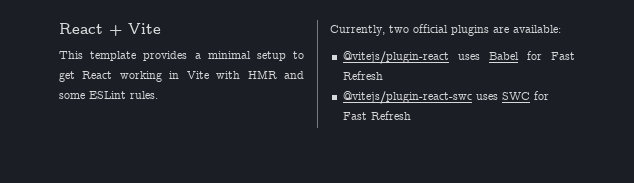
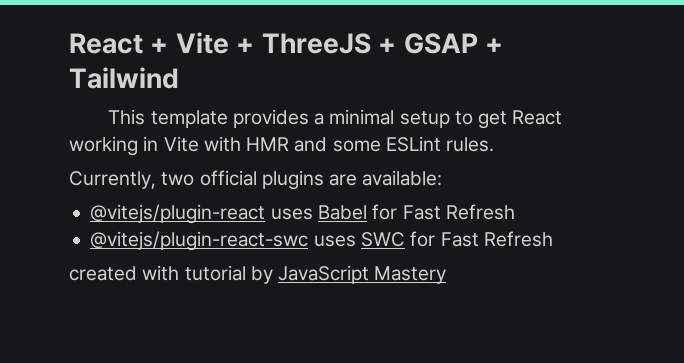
- React + Vite
+ React + Vite + ThreeJS + GSAP + Tailwind
+ created with tutorial by JavaScript Mastery

